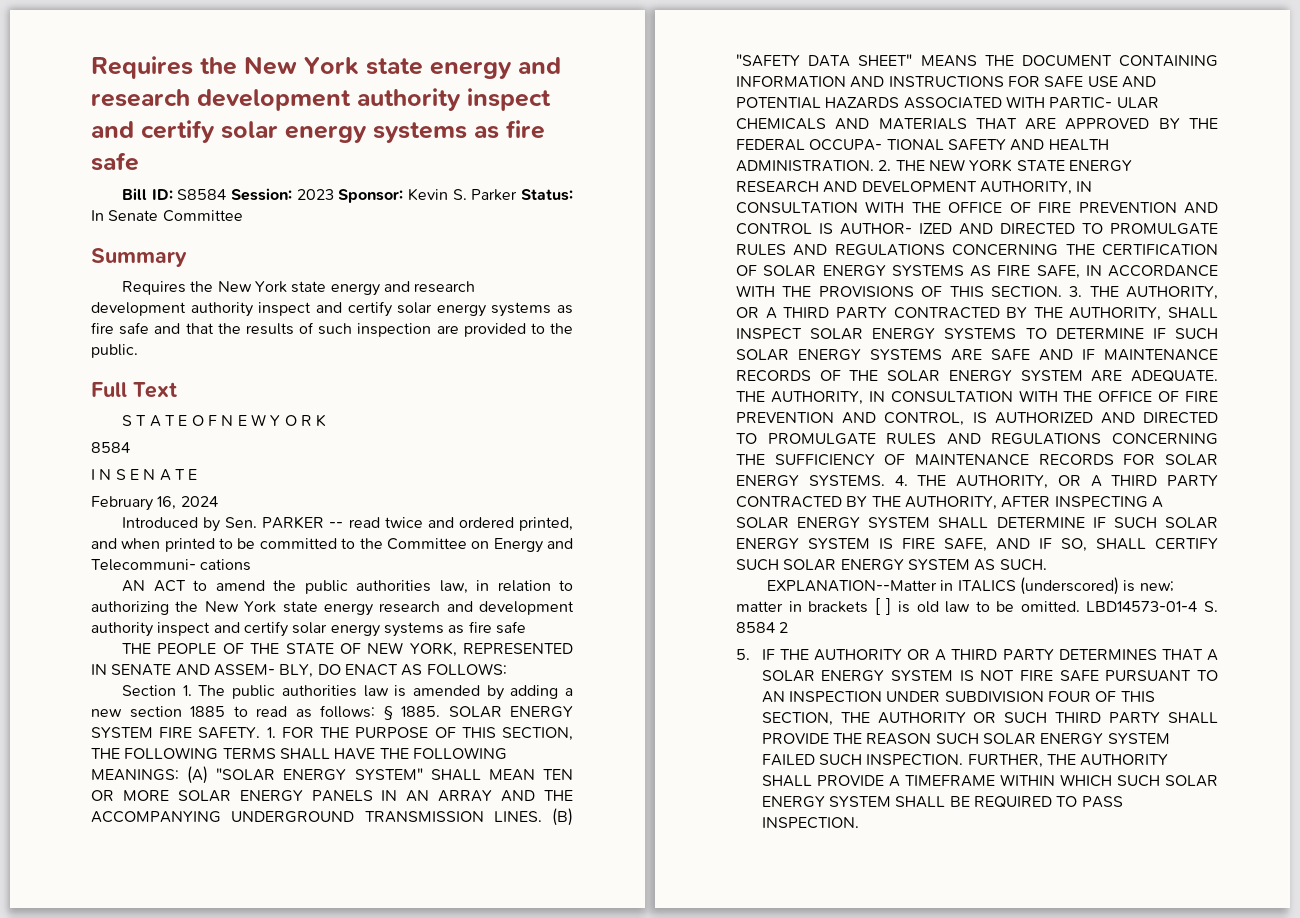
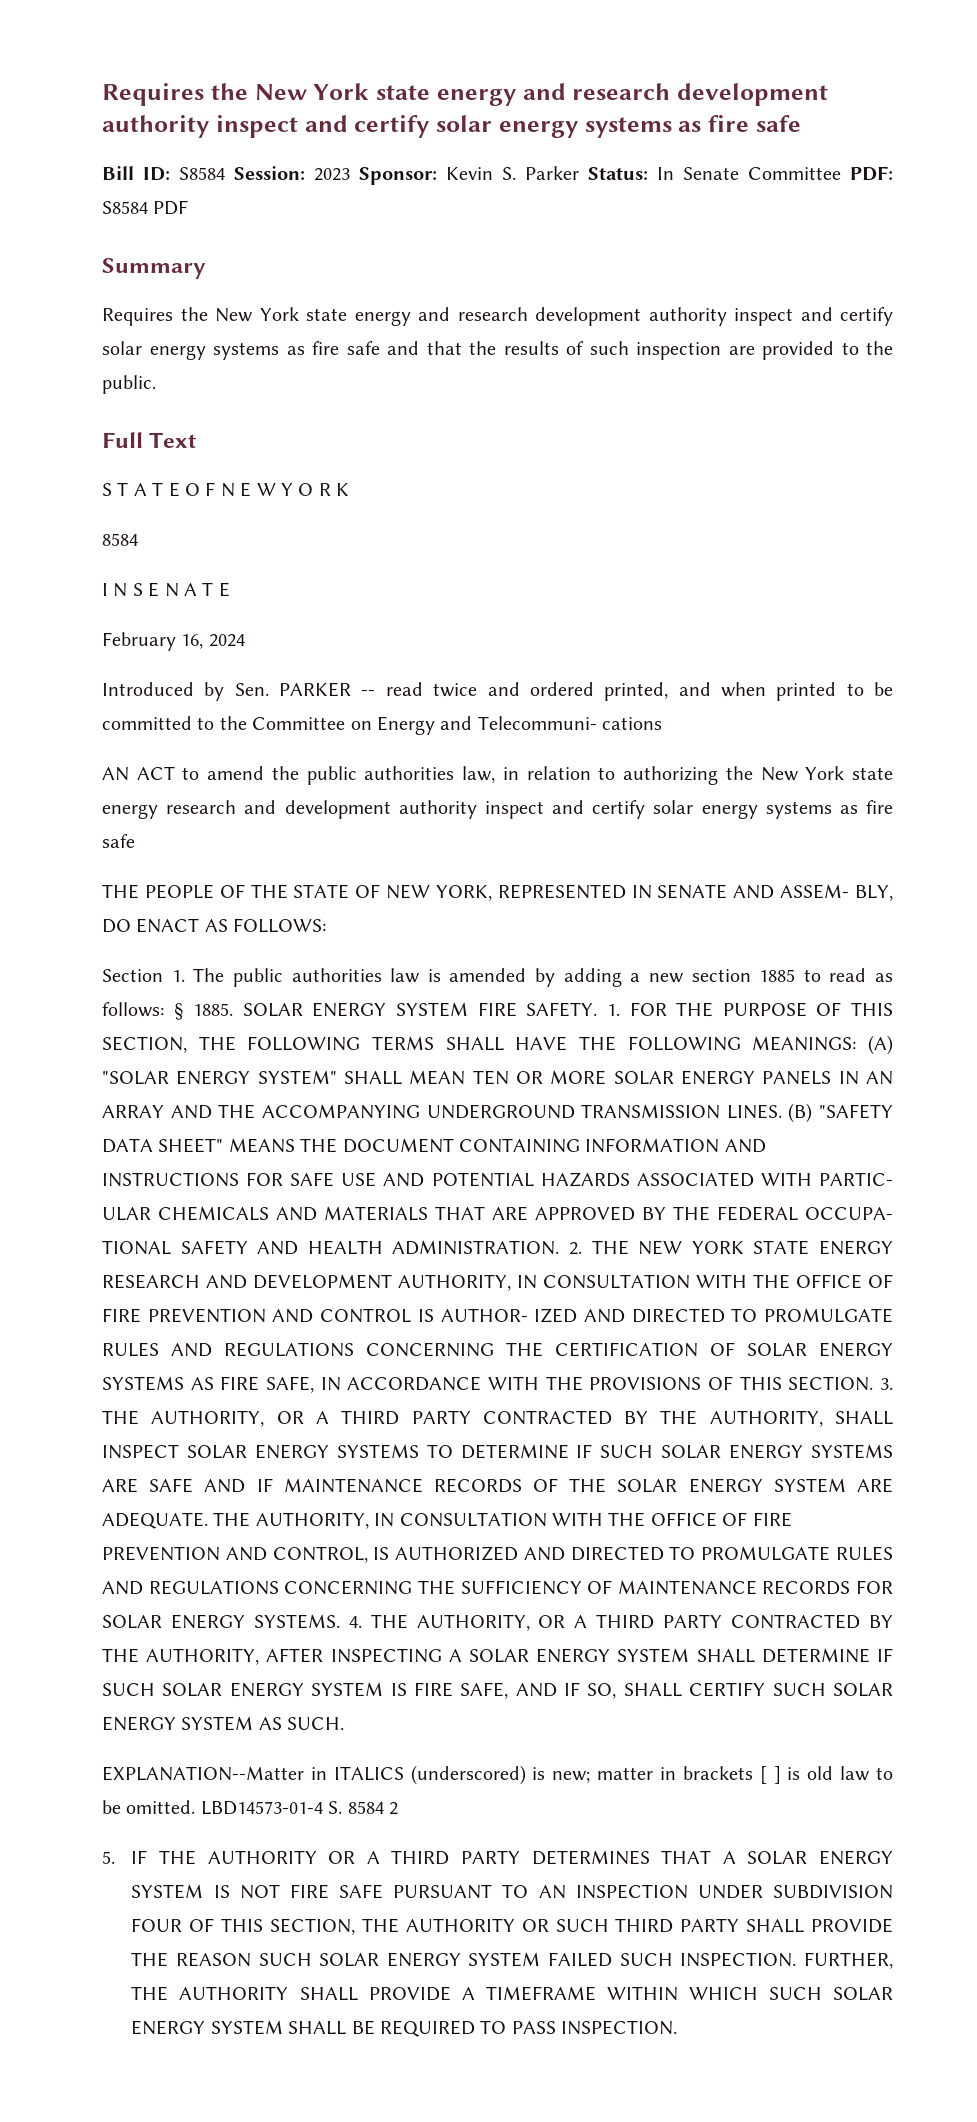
- Bill ID: S8584 Session: 2023 Sponsor: Kevin S. Parker Status: In Senate Committee
+ Bill ID: S8584 Session: 2023 Sponsor: Kevin S. Parker Status: In Senate Committee PDF: S8584 PDF

